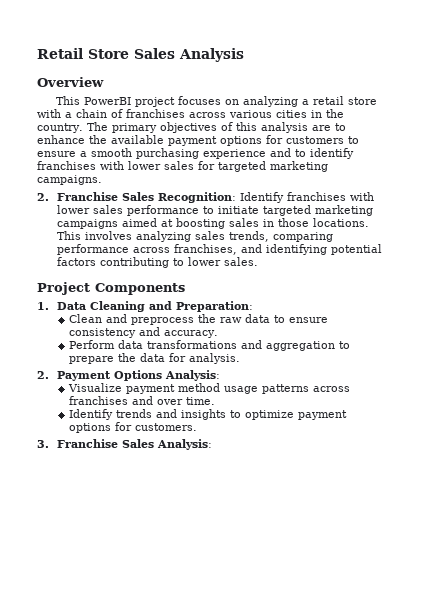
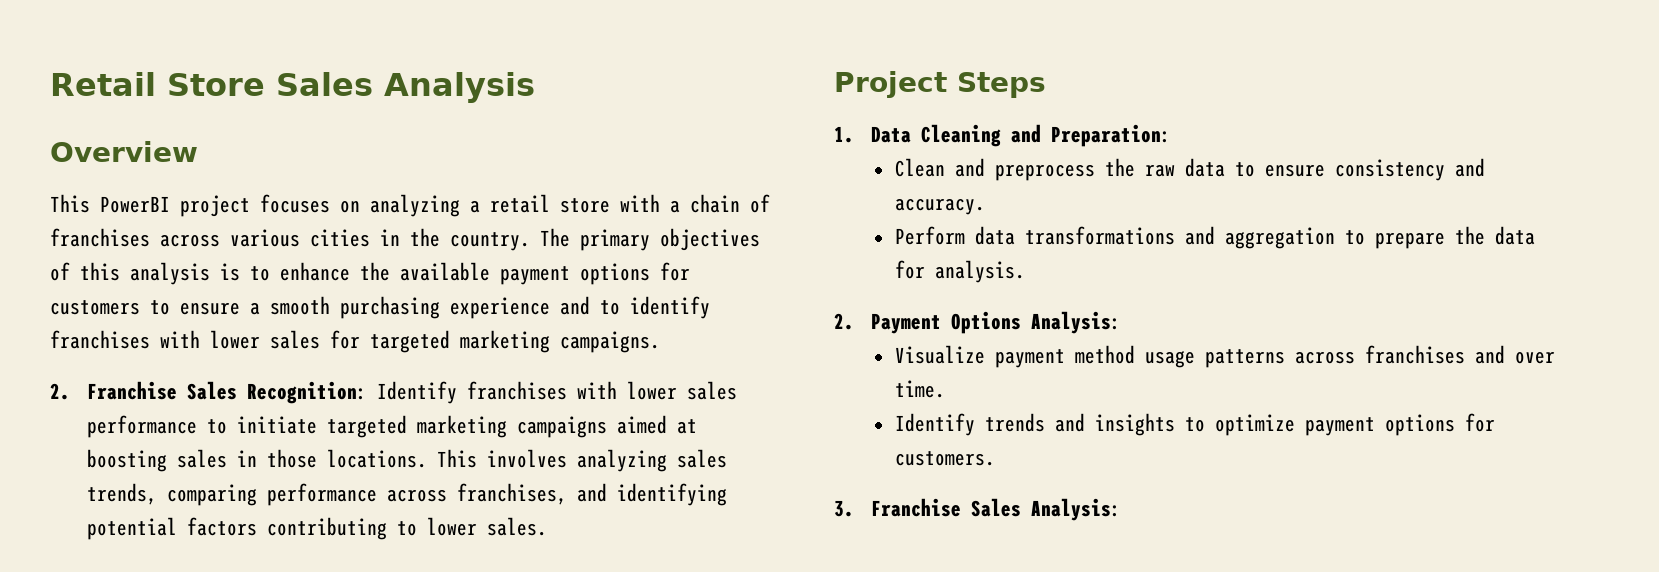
- The primary objectives of this analysis are to enhance the available payment options for customers to ensure a smooth purchasing experience and to identify franchises with lower sales for targeted marketing campaigns.
+ The primary objectives of this analysis is to enhance the available payment options for customers to ensure a smooth purchasing experience and to identify franchises with lower sales for targeted marketing campaigns.
- Project Components
+ Project Steps

